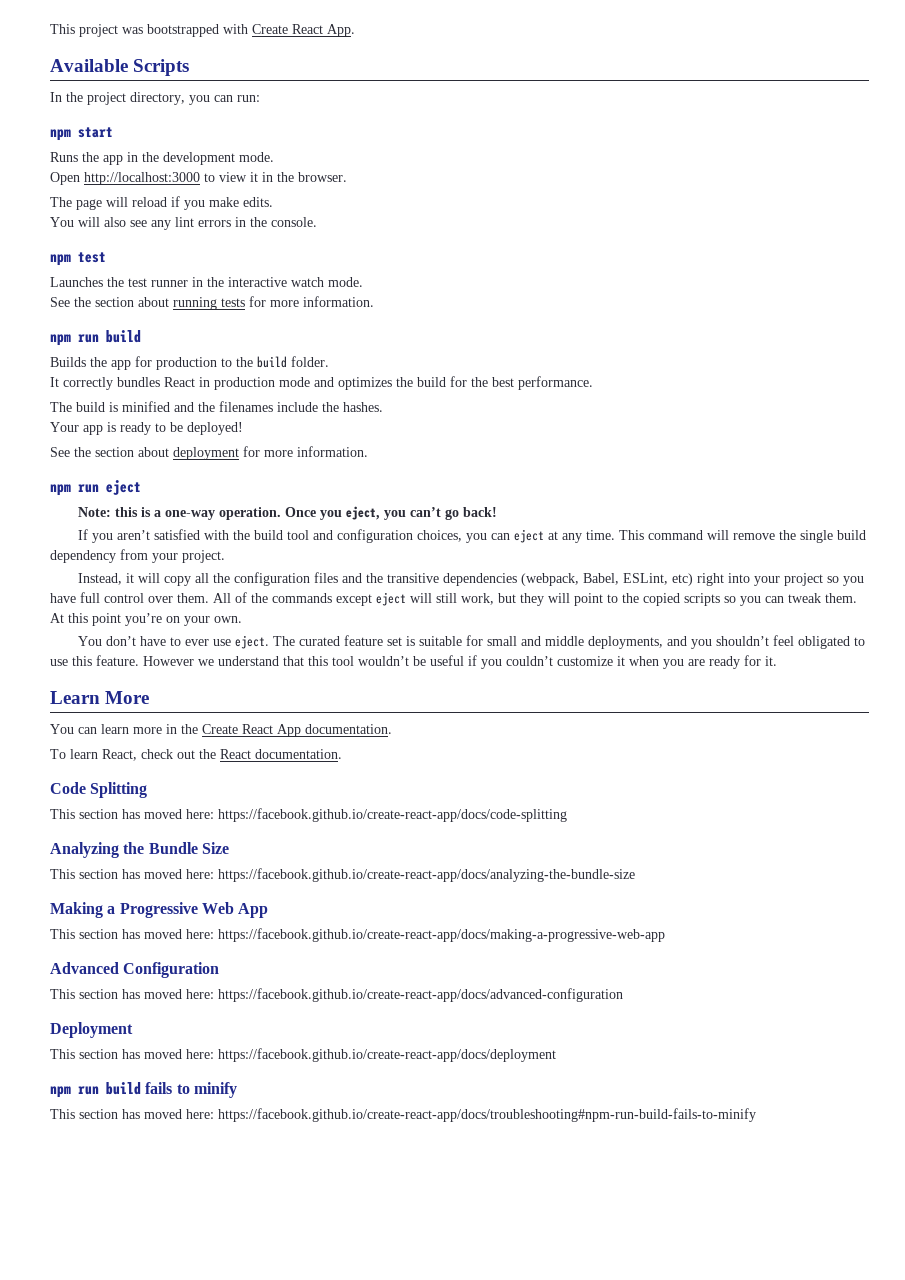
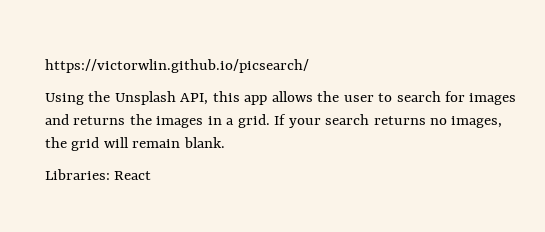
- This project was bootstrapped with Create React App.
- Available Scripts
- In the project directory, you can run:
- npm start
- Runs the app in the development mode.
- Open http://localhost:3000 to view it in the browser.
- The page will reload if you make edits.
- You will also see any lint errors in the console.
- npm test
- Launches the test runner in the interactive watch mode.
- See the section about running tests for more information.
- npm run build
- Builds the app for production to the build folder.
- It correctly bundles React in production mode and optimizes the build for the best performance.
- The build is minified and the filenames include the hashes.
- Your app is ready to be deployed!
- See the section about deployment for more information.
- npm run eject
- Note: this is a one-way operation. Once you eject, you can’t go back!
- If you aren’t satisfied with the build tool and configuration choices, you can eject at any time. This command will remove the single build dependency from your project.
- Instead, it will copy all the configuration files and the transitive dependencies (webpack, Babel, ESLint, etc) right into your project so you have full control over them. All of the commands except eject will still work, but they will point to the copied scripts so you can tweak them. At this point you’re on your own.
- You don’t have to ever use eject. The curated feature set is suitable for small and middle deployments, and you shouldn’t feel obligated to use this feature. However we understand that this tool wouldn’t be useful if you couldn’t customize it when you are ready for it.
- Learn More
- You can learn more in the Create React App documentation.
- To learn React, check out the React documentation.
- Code Splitting
- This section has moved here: https://facebook.github.io/create-react-app/docs/code-splitting
- Analyzing the Bundle Size
- This section has moved here: https://facebook.github.io/create-react-app/docs/analyzing-the-bundle-size
- Making a Progressive Web App
- This section has moved here: https://facebook.github.io/create-react-app/docs/making-a-progressive-web-app
- Advanced Configuration
- This section has moved here: https://facebook.github.io/create-react-app/docs/advanced-configuration
- Deployment
- This section has moved here: https://facebook.github.io/create-react-app/docs/deployment
- npm run build fails to minify
- This section has moved here: https://facebook.github.io/create-react-app/docs/troubleshooting#npm-run-build-fails-to-minify
+ https://victorwlin.github.io/picsearch/
+ Using the Unsplash API, this app allows the user to search for images and returns the images in a grid. If your search returns no images, the grid will remain blank.
+ Libraries: React

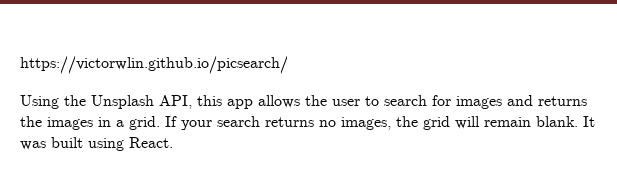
- If your search returns no images, the grid will remain blank.
- Libraries: React
+ If your search returns no images, the grid will remain blank. It was built using React.

